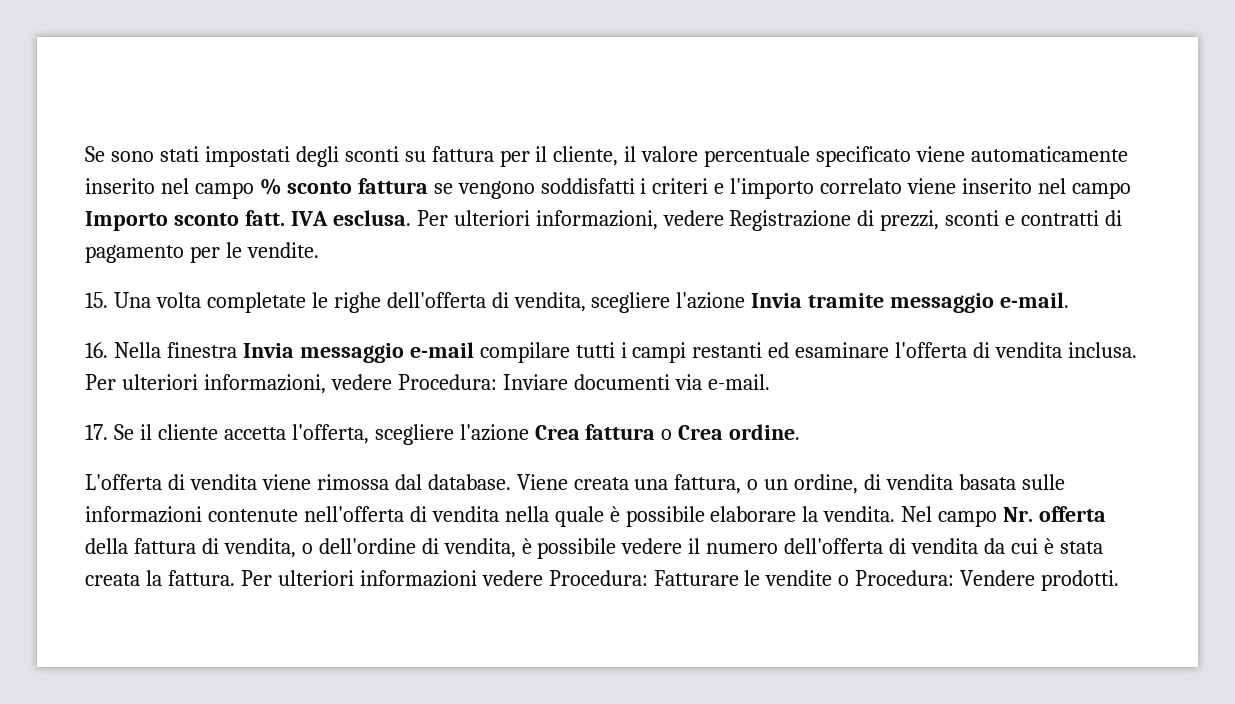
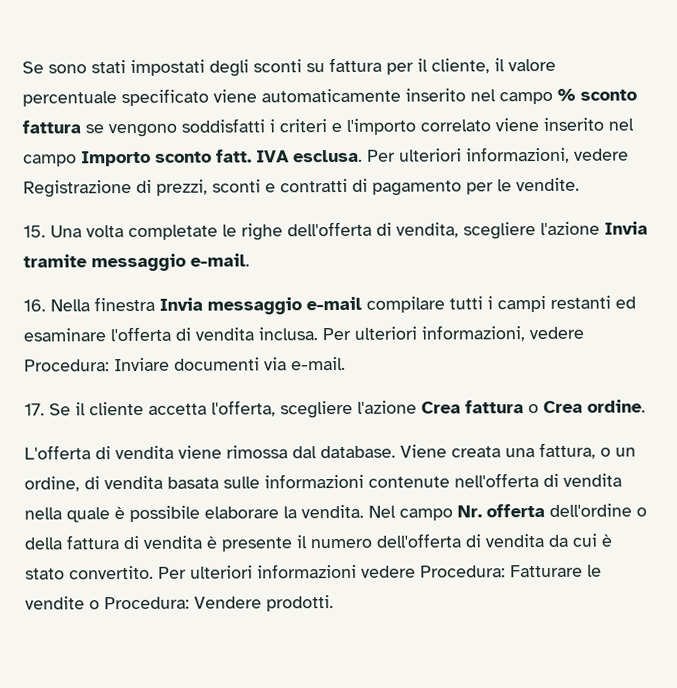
- Nel campo Nr. offerta della fattura di vendita, o dell'ordine di vendita, è possibile vedere il numero dell'offerta di vendita da cui è stata creata la fattura.
+ Nel campo Nr. offerta dell'ordine o della fattura di vendita è presente il numero dell'offerta di vendita da cui è stato convertito.

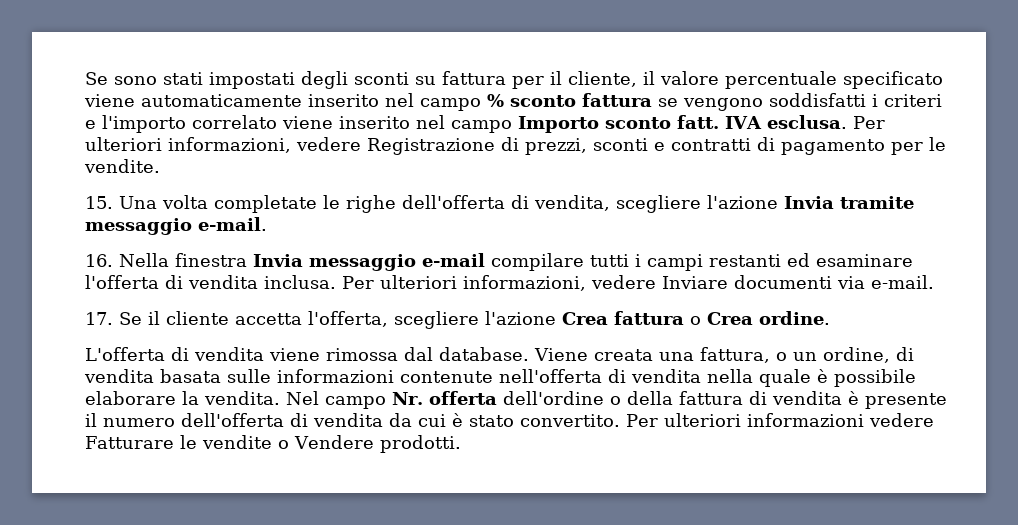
- Per ulteriori informazioni, vedere Procedura: Inviare documenti via e-mail.
+ Per ulteriori informazioni, vedere Inviare documenti via e-mail.
- Per ulteriori informazioni vedere Procedura: Fatturare le vendite o Procedura: Vendere prodotti.
+ Per ulteriori informazioni vedere Fatturare le vendite o Vendere prodotti.

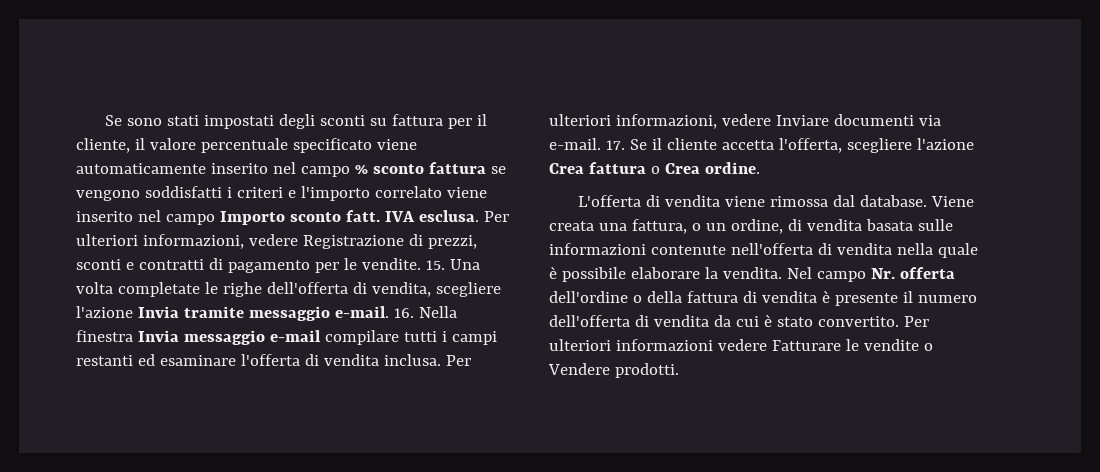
- Per ulteriori informazioni, vedere Registrazione di prezzi, sconti e contratti di pagamento per le vendite.
- 15. Una volta completate le righe dell'offerta di vendita, scegliere l'azione Invia tramite messaggio e-mail.
- 16. Nella finestra Invia messaggio e-mail compilare tutti i campi restanti ed esaminare l'offerta di vendita inclusa.
+ Per ulteriori informazioni, vedere Registrazione di prezzi, sconti e contratti di pagamento per le vendite. 15. Una volta completate le righe dell'offerta di vendita, scegliere l'azione Invia tramite messaggio e-mail. 16. Nella finestra Invia messaggio e-mail compilare tutti i campi restanti ed esaminare l'offerta di vendita inclusa.
- Per ulteriori informazioni, vedere Inviare documenti via e-mail.
- 17. Se il cliente accetta l'offerta, scegliere l'azione Crea fattura o Crea ordine.
+ Per ulteriori informazioni, vedere Inviare documenti via e-mail. 17. Se il cliente accetta l'offerta, scegliere l'azione Crea fattura o Crea ordine.

